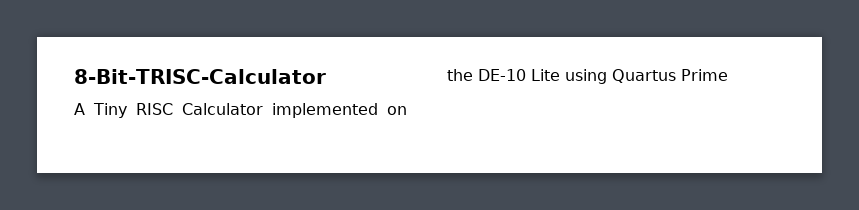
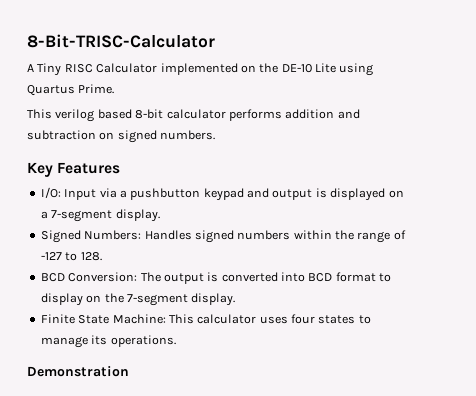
- A Tiny RISC Calculator implemented on the DE-10 Lite using Quartus Prime
+ A Tiny RISC Calculator implemented on the DE-10 Lite using Quartus Prime.
+ This verilog based 8-bit calculator performs addition and subtraction on signed numbers.
+ Key Features
+ I/O: Input via a pushbutton keypad and output is displayed on a 7-segment display.
+ Signed Numbers: Handles signed numbers within the range of -127 to 128.
+ BCD Conversion: The output is converted into BCD format to display on the 7-segment display.
+ Finite State Machine: This calculator uses four states to manage its operations.
+ Demonstration

